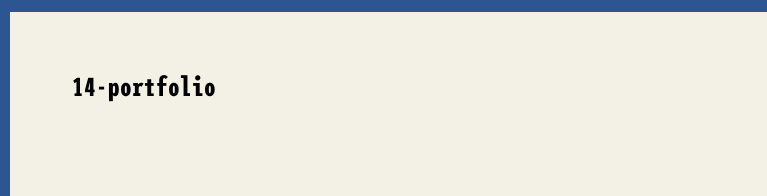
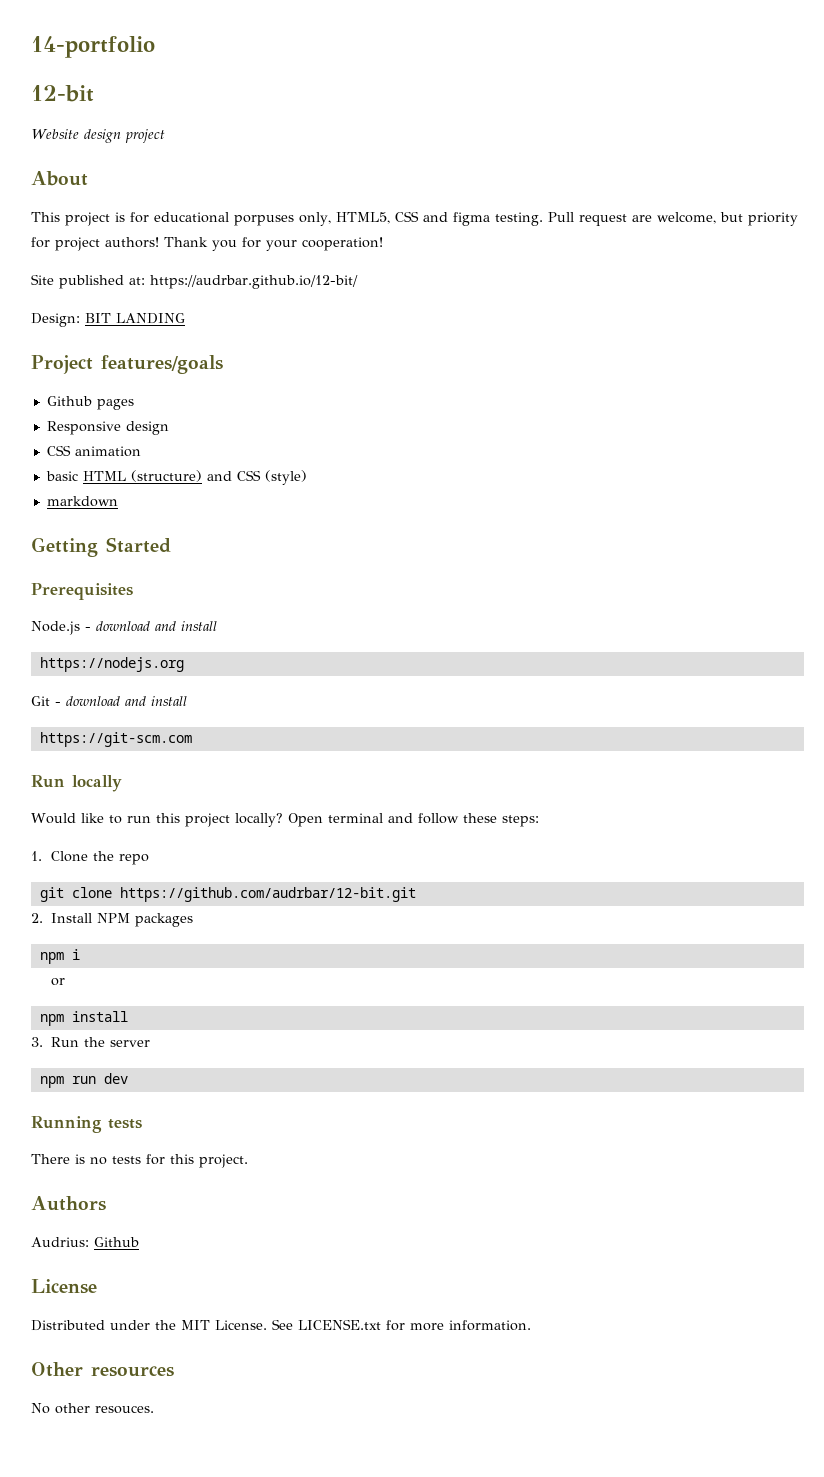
+ 12-bit
+ Website design project
+ About
+ This project is for educational porpuses only, HTML5, CSS and figma testing. Pull request are welcome, but priority for project authors! Thank you for your cooperation!
+ Site published at: https://audrbar.github.io/12-bit/
+ Design: BIT LANDING
+ Project features/goals
+ Github pages
+ Responsive design
+ CSS animation
+ basic HTML (structure) and CSS (style)
+ markdown
+ Getting Started
+ Prerequisites
+ Node.js - download and install
+ https://nodejs.org
+ Git - download and install
+ https://git-scm.com
+ Run locally
+ Would like to run this project locally? Open terminal and follow these steps:
+ 1. Clone the repo
+ git clone https://github.com/audrbar/12-bit.git
+ 2. Install NPM packages
+ npm i
+ or
+ npm install
+ 3. Run the server
+ npm run dev
+ Running tests
+ There is no tests for this project.
+ Authors
+ Audrius: Github
+ License
+ Distributed under the MIT License. See LICENSE.txt for more information.
+ Other resources
+ No other resouces.

